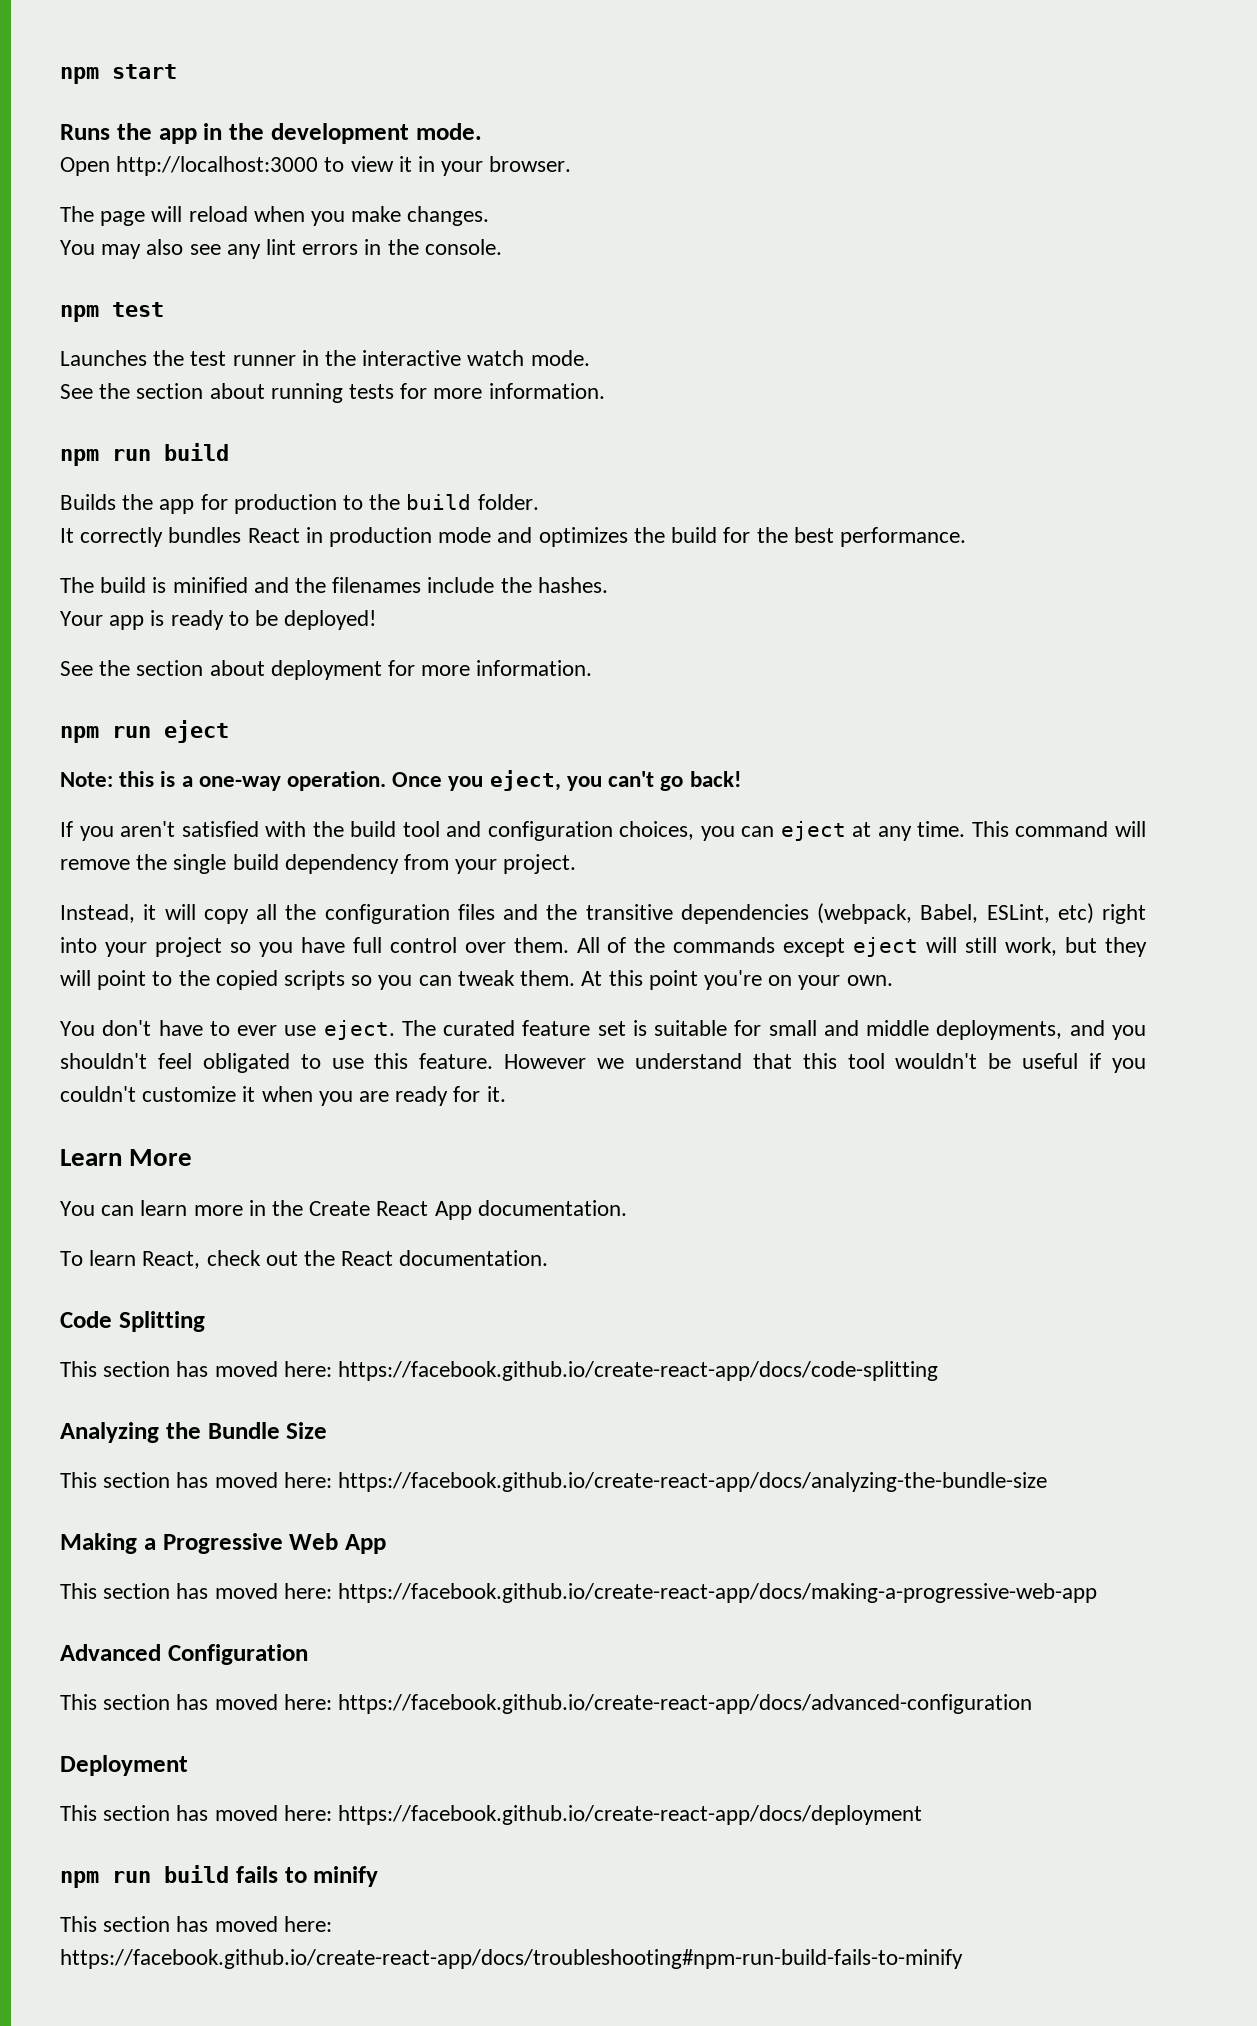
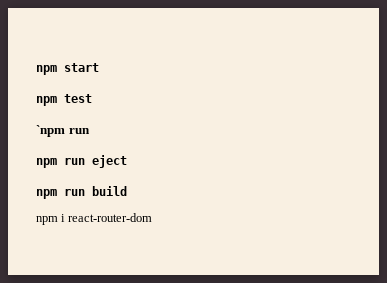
- Runs the app in the development mode.
- Open http://localhost:3000 to view it in your browser.
- The page will reload when you make changes.
- You may also see any lint errors in the console.
  npm test
- Launches the test runner in the interactive watch mode.
- See the section about running tests for more information.
+ `npm run
+ npm run eject
  npm run build
- Builds the app for production to the build folder.
- It correctly bundles React in production mode and optimizes the build for the best performance.
- The build is minified and the filenames include the hashes.
- Your app is ready to be deployed!
- See the section about deployment for more information.
- npm run eject
- Note: this is a one-way operation. Once you eject, you can't go back!
- If you aren't satisfied with the build tool and configuration choices, you can eject at any time. This command will remove the single build dependency from your project.
- Instead, it will copy all the configuration files and the transitive dependencies (webpack, Babel, ESLint, etc) right into your project so you have full control over them. All of the commands except eject will still work, but they will point to the copied scripts so you can tweak them. At this point you're on your own.
- You don't have to ever use eject. The curated feature set is suitable for small and middle deployments, and you shouldn't feel obligated to use this feature. However we understand that this tool wouldn't be useful if you couldn't customize it when you are ready for it.
- Learn More
- You can learn more in the Create React App documentation.
- To learn React, check out the React documentation.
- Code Splitting
- This section has moved here: https://facebook.github.io/create-react-app/docs/code-splitting
- Analyzing the Bundle Size
- This section has moved here: https://facebook.github.io/create-react-app/docs/analyzing-the-bundle-size
- Making a Progressive Web App
- This section has moved here: https://facebook.github.io/create-react-app/docs/making-a-progressive-web-app
- Advanced Configuration
- This section has moved here: https://facebook.github.io/create-react-app/docs/advanced-configuration
- Deployment
- This section has moved here: https://facebook.github.io/create-react-app/docs/deployment
- npm run build fails to minify
- This section has moved here: https://facebook.github.io/create-react-app/docs/troubleshooting#npm-run-build-fails-to-minify
+ npm i react-router-dom

